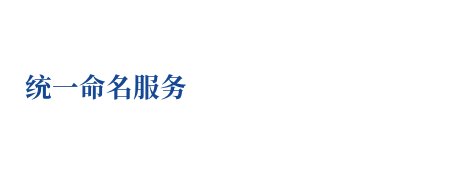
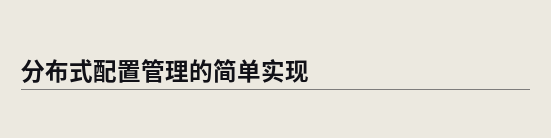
- 统一命名服务
+ 分布式配置管理的简单实现

